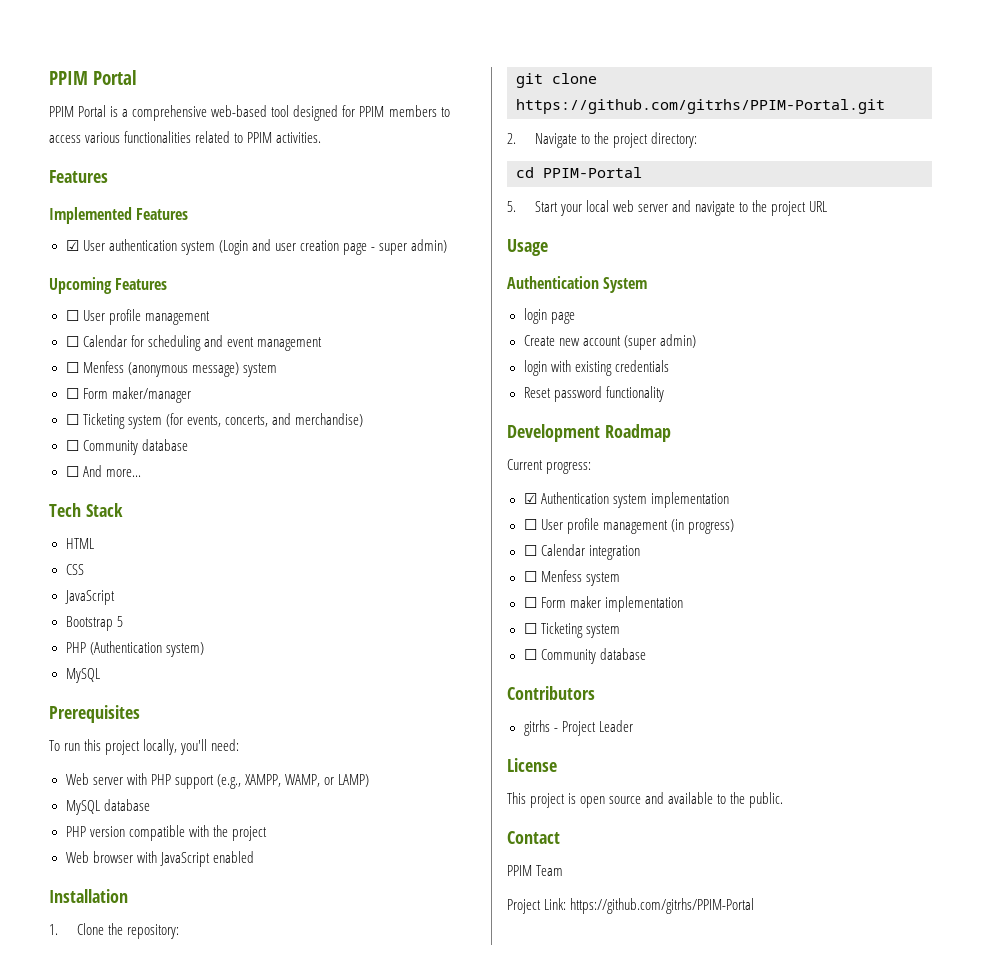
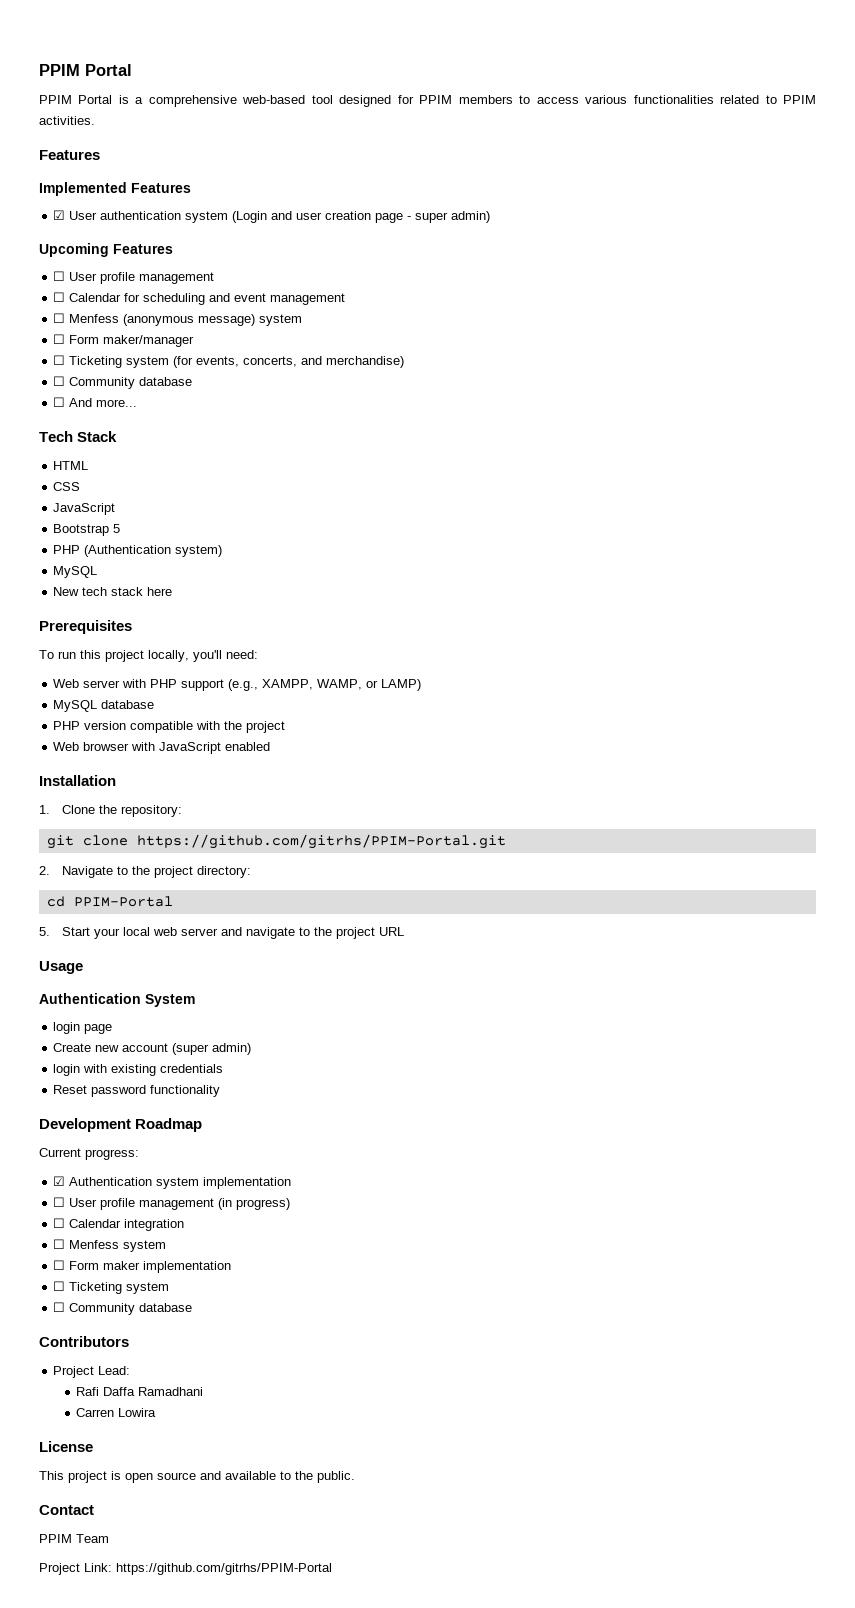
+ New tech stack here
- gitrhs - Project Leader
+ Project Lead:
+ Rafi Daffa Ramadhani
+ Carren Lowira

